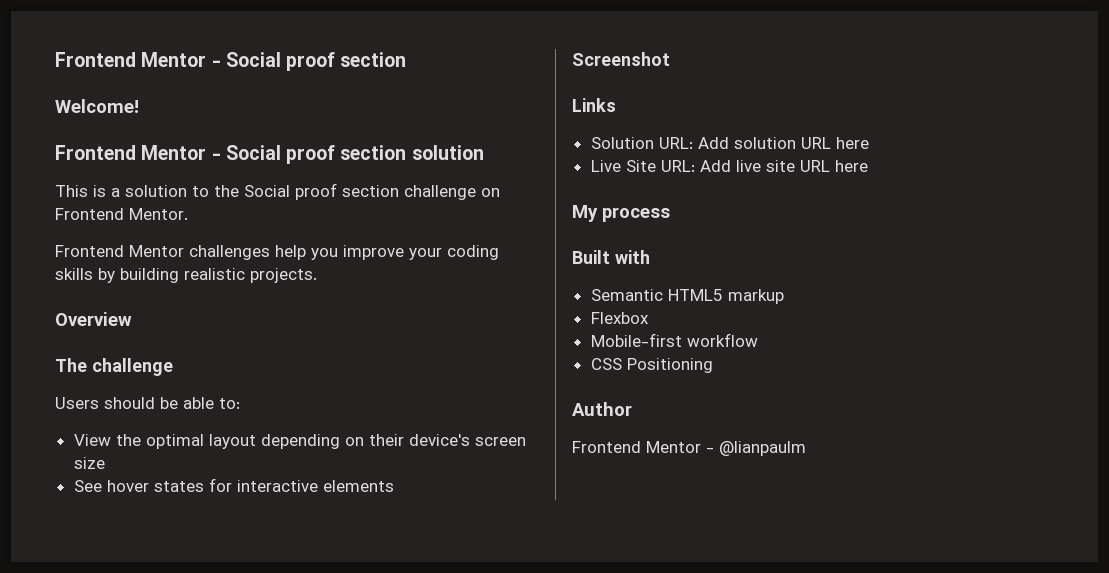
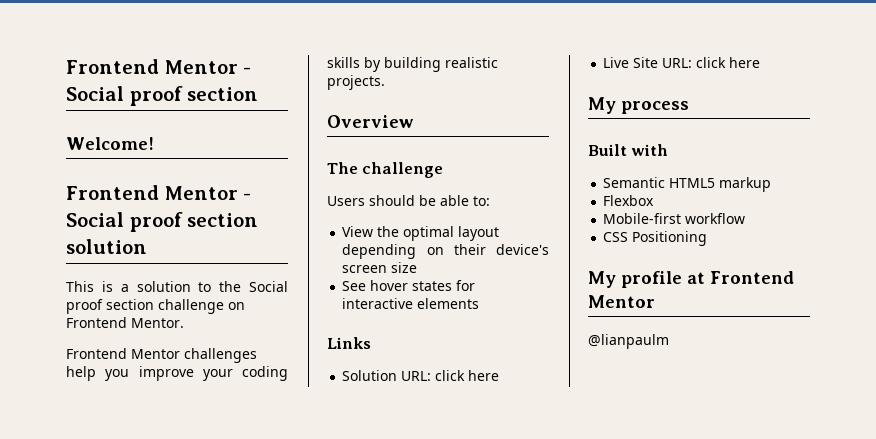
- Screenshot
- Solution URL: Add solution URL here
+ Solution URL: click here
- Live Site URL: Add live site URL here
+ Live Site URL: click here
- Author
- Frontend Mentor - @lianpaulm
+ My profile at Frontend Mentor
+ @lianpaulm

